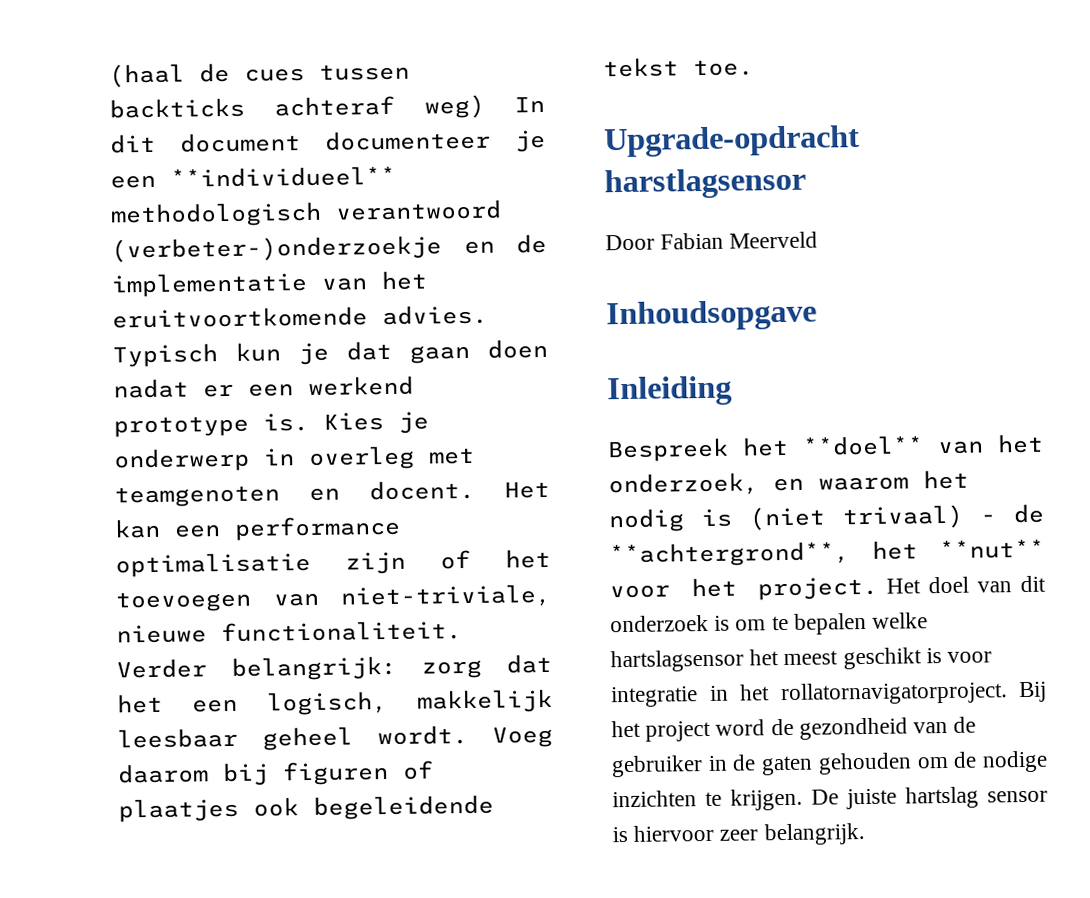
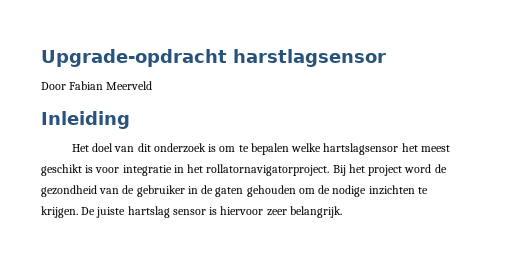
- (haal de cues tussen backticks achteraf weg) In dit document documenteer je een **individueel** methodologisch verantwoord (verbeter-)onderzoekje en de implementatie van het eruitvoortkomende advies. Typisch kun je dat gaan doen nadat er een werkend prototype is. Kies je onderwerp in overleg met teamgenoten en docent. Het kan een performance optimalisatie zijn of het toevoegen van niet-triviale, nieuwe functionaliteit. Verder belangrijk: zorg dat het een logisch, makkelijk leesbaar geheel wordt. Voeg daarom bij figuren of plaatjes ook begeleidende tekst toe.
- Inhoudsopgave
- Bespreek het **doel** van het onderzoek, en waarom het nodig is (niet trivaal) - de **achtergrond**, het **nut** voor het project.

